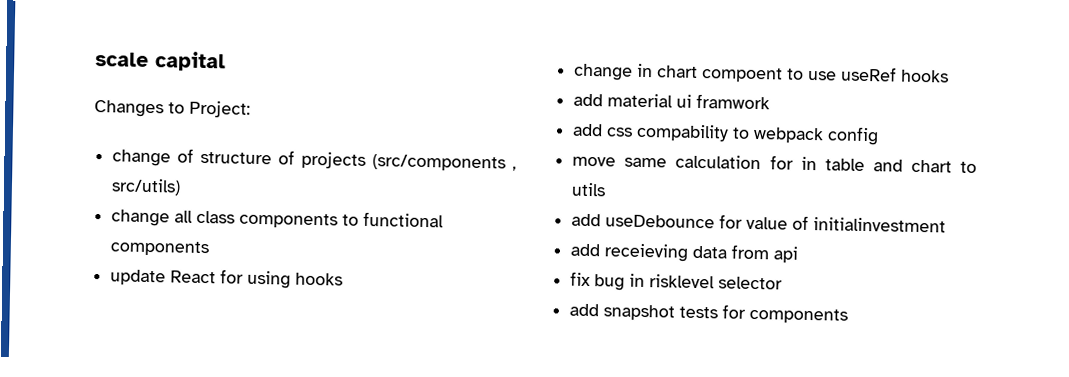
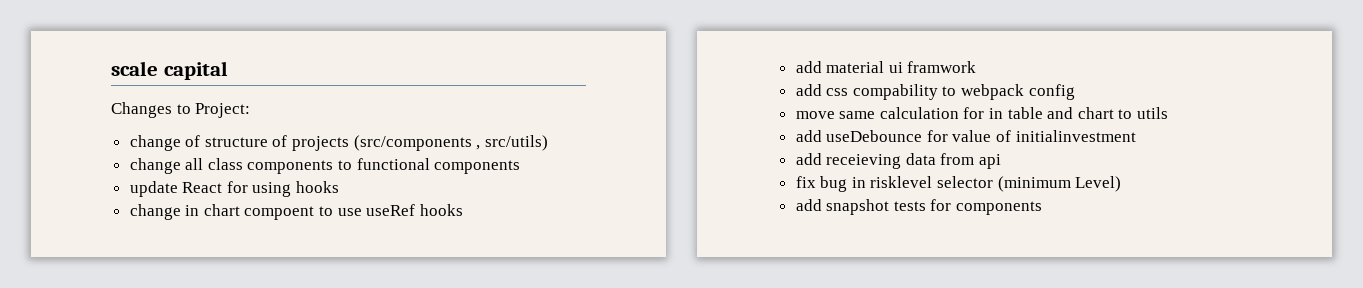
- fix bug in risklevel selector
+ fix bug in risklevel selector (minimum Level)

